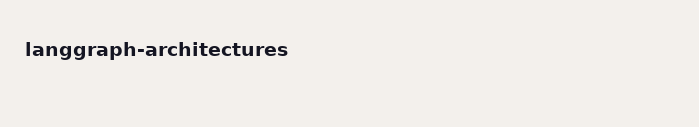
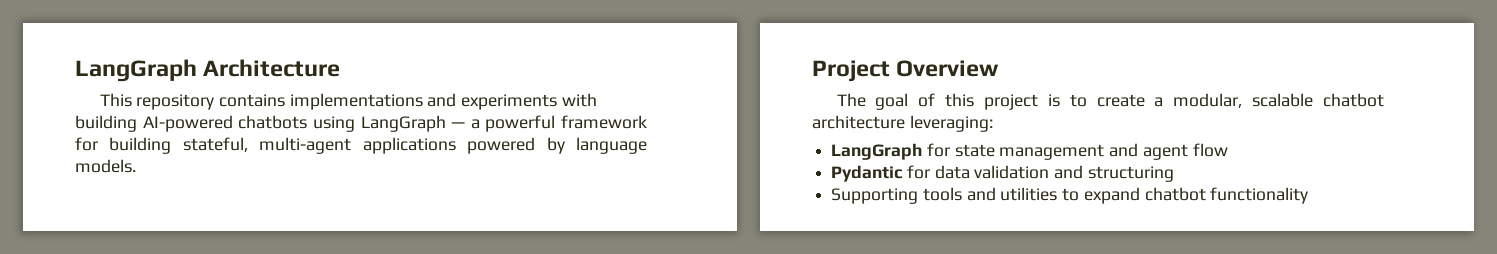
- langgraph-architectures
+ LangGraph Architecture
+ This repository contains implementations and experiments with building AI-powered chatbots using LangGraph — a powerful framework for building stateful, multi-agent applications powered by language models.
+ Project Overview
+ The goal of this project is to create a modular, scalable chatbot architecture leveraging:
+ LangGraph for state management and agent flow
+ Pydantic for data validation and structuring
+ Supporting tools and utilities to expand chatbot functionality

